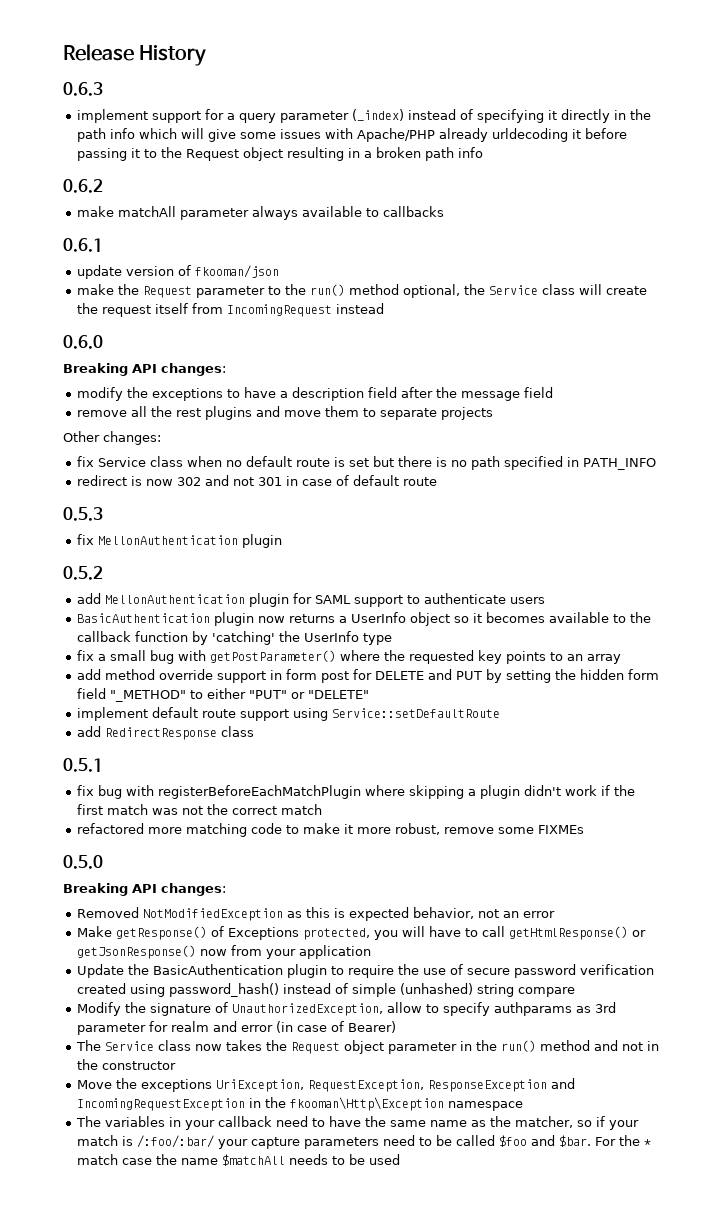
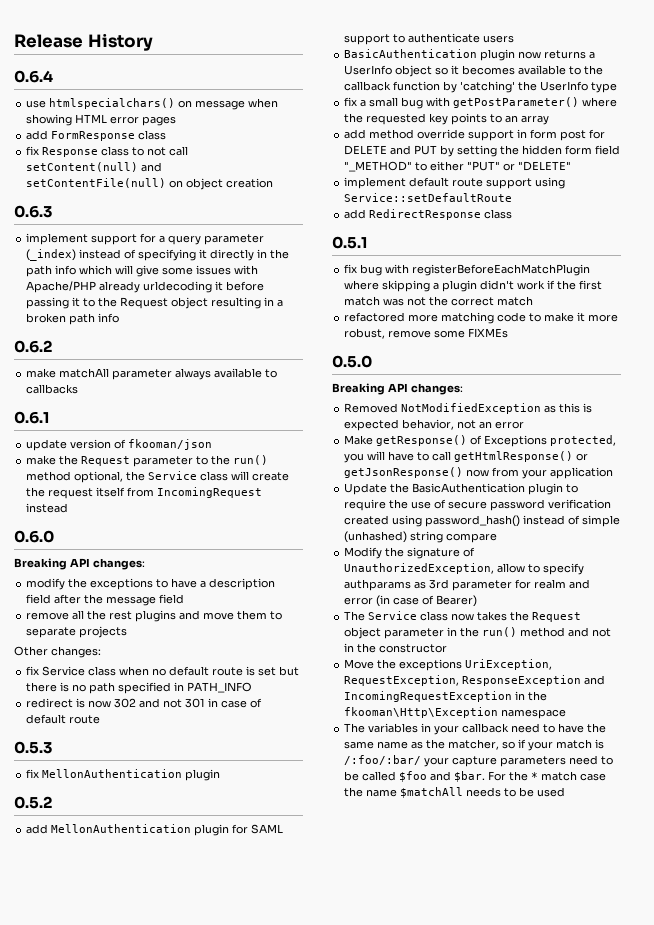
+ 0.6.4
+ use htmlspecialchars() on message when showing HTML error pages
+ add FormResponse class
+ fix Response class to not call setContent(null) and setContentFile(null) on object creation

